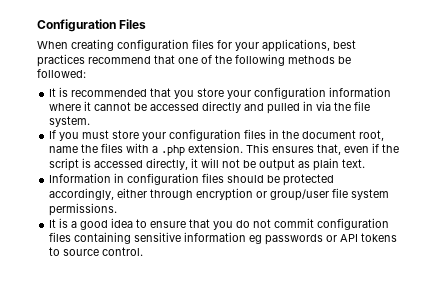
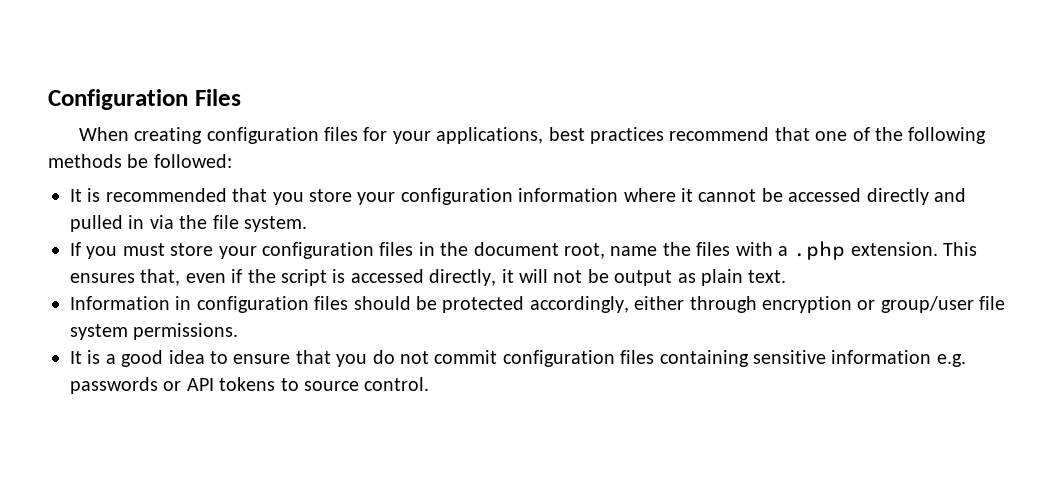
- It is a good idea to ensure that you do not commit configuration files containing sensitive information eg passwords or API tokens to source control.
+ It is a good idea to ensure that you do not commit configuration files containing sensitive information e.g. passwords or API tokens to source control.

